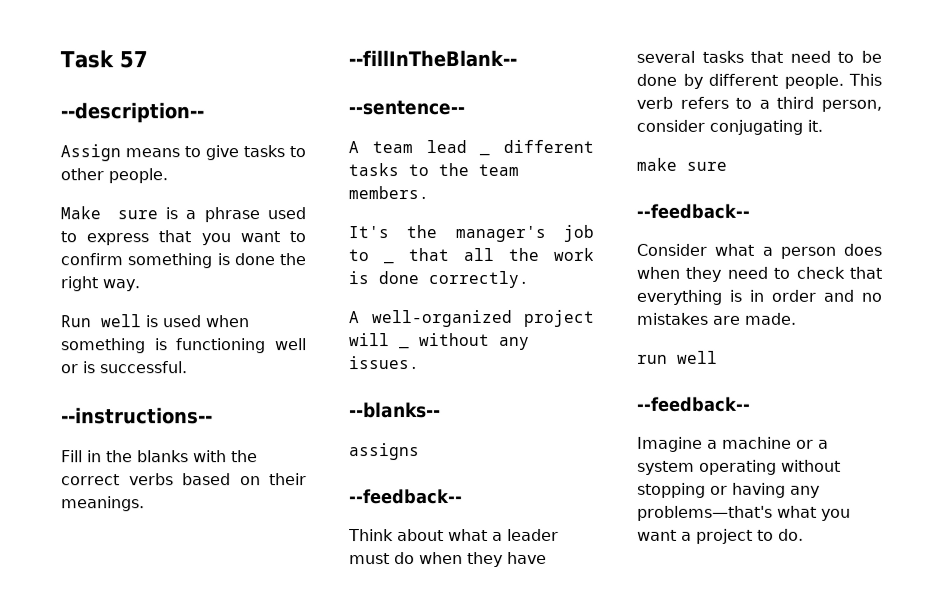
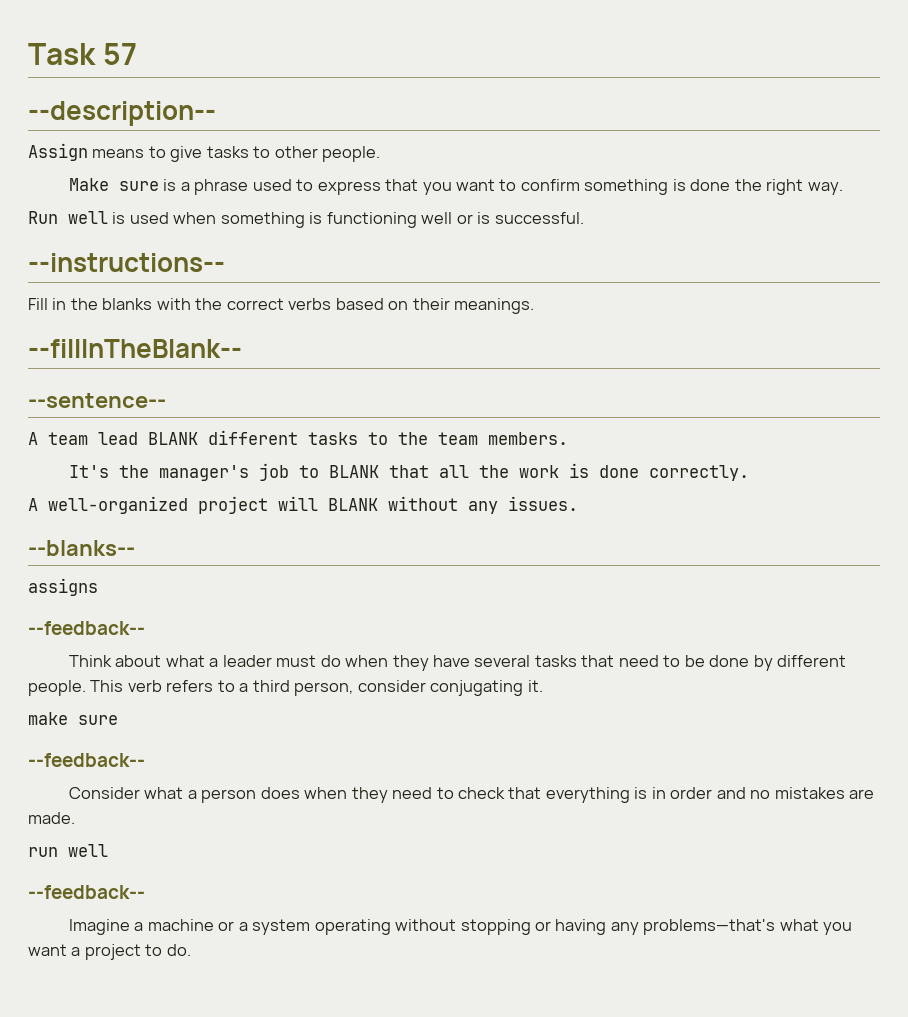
- A team lead _ different tasks to the team members.
+ A team lead BLANK different tasks to the team members.
- It's the manager's job to _ that all the work is done correctly.
+ It's the manager's job to BLANK that all the work is done correctly.
- A well-organized project will _ without any issues.
+ A well-organized project will BLANK without any issues.

